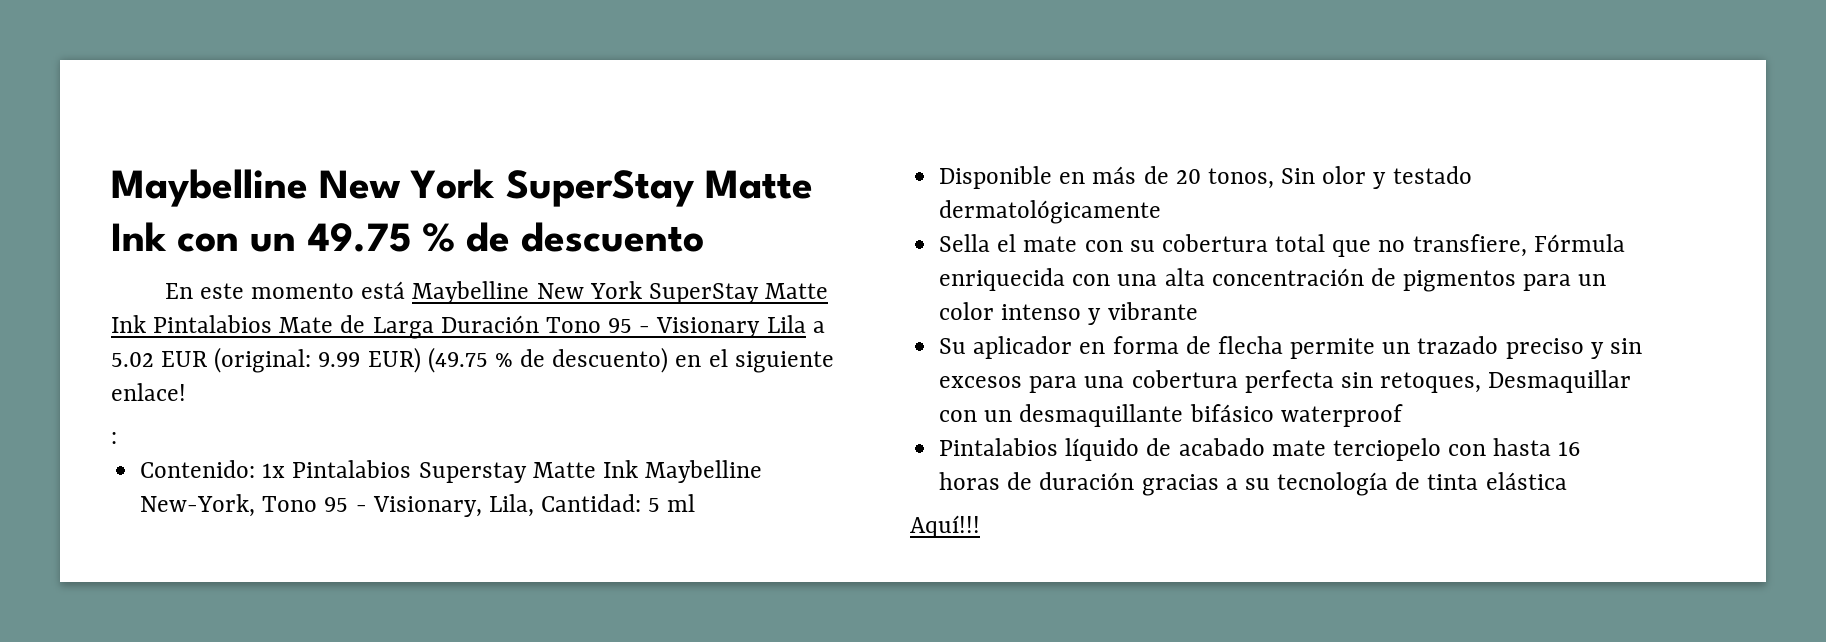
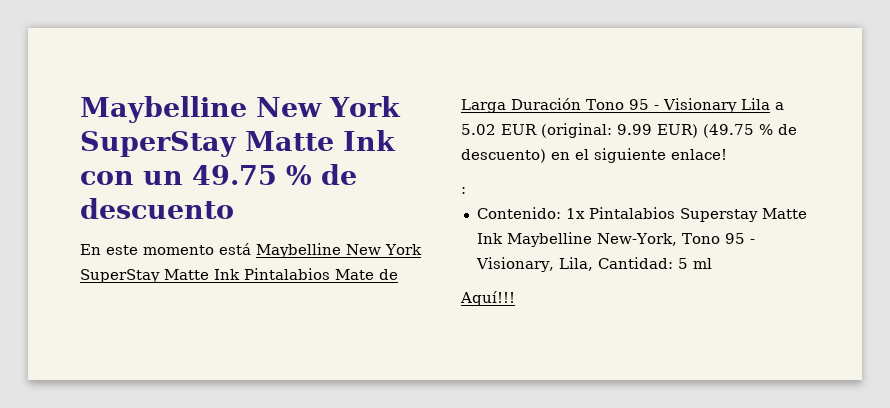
- Disponible en más de 20 tonos, Sin olor y testado dermatológicamente
- Sella el mate con su cobertura total que no transfiere, Fórmula enriquecida con una alta concentración de pigmentos para un color intenso y vibrante
- Su aplicador en forma de flecha permite un trazado preciso y sin excesos para una cobertura perfecta sin retoques, Desmaquillar con un desmaquillante bifásico waterproof
- Pintalabios líquido de acabado mate terciopelo con hasta 16 horas de duración gracias a su tecnología de tinta elástica

